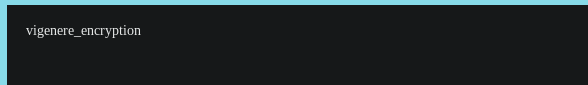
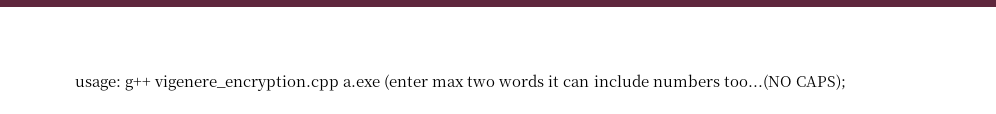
- vigenere_encryption
+ usage: g++ vigenere_encryption.cpp a.exe (enter max two words it can include numbers too...(NO CAPS);

